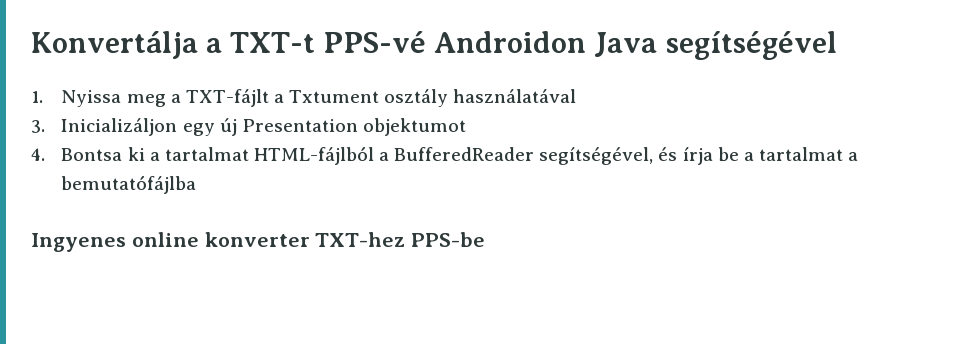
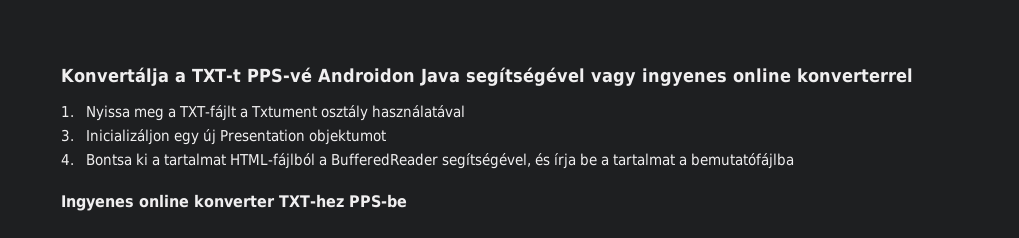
- Konvertálja a TXT-t PPS-vé Androidon Java segítségével
+ Konvertálja a TXT-t PPS-vé Androidon Java segítségével vagy ingyenes online konverterrel

